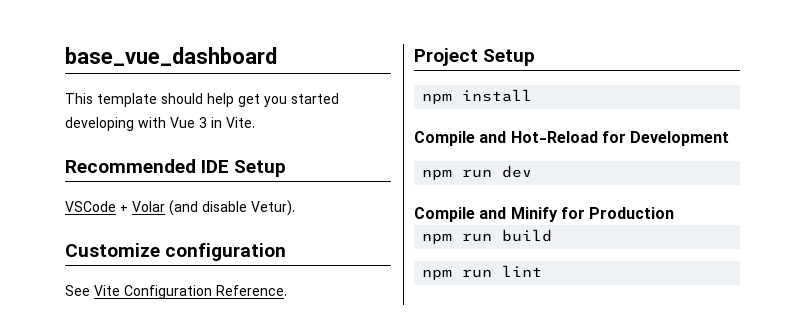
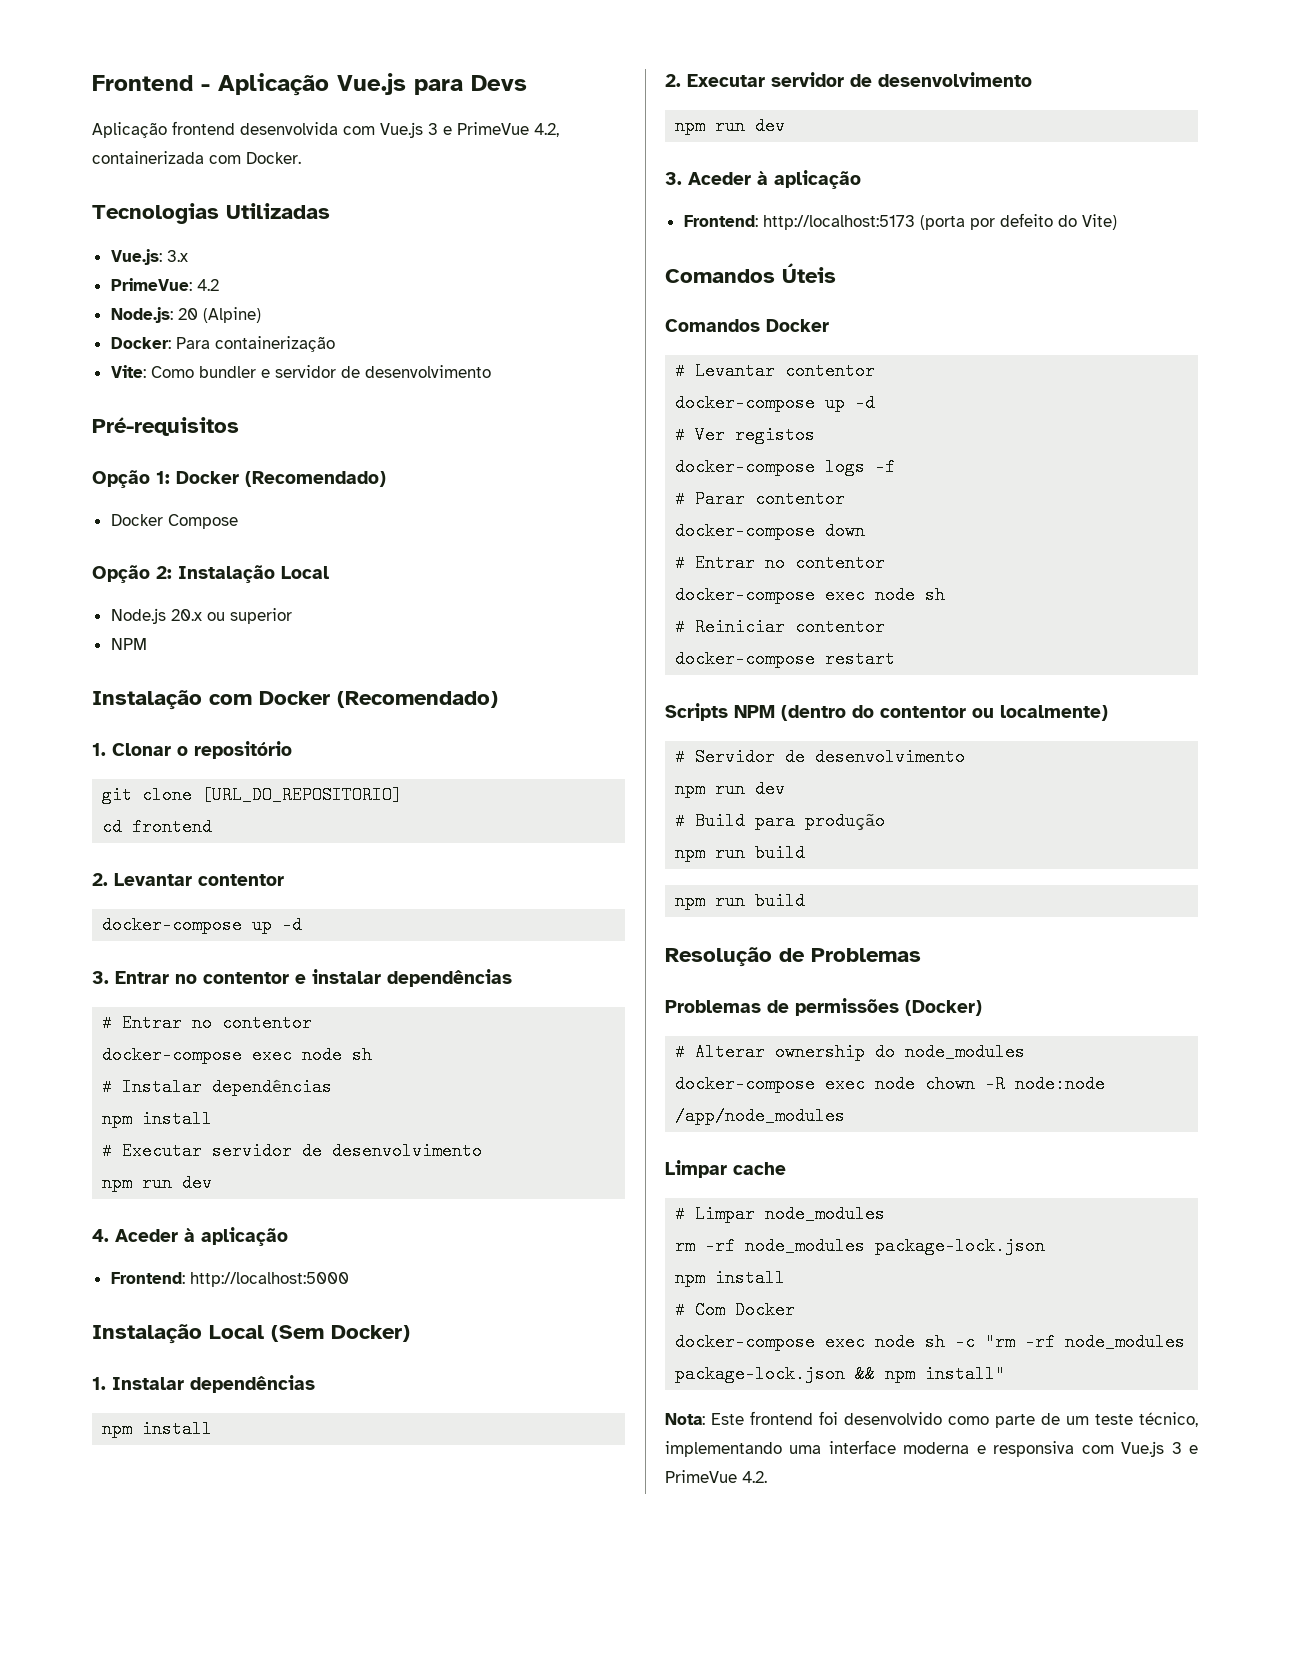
- base_vue_dashboard
- This template should help get you started developing with Vue 3 in Vite.
- Recommended IDE Setup
- VSCode + Volar (and disable Vetur).
- Customize configuration
- See Vite Configuration Reference.
- Project Setup
+ Frontend - Aplicação Vue.js para Devs
+ Aplicação frontend desenvolvida com Vue.js 3 e PrimeVue 4.2, containerizada com Docker.
+ Tecnologias Utilizadas
+ Vue.js: 3.x
+ PrimeVue: 4.2
+ Node.js: 20 (Alpine)
+ Docker: Para containerização
+ Vite: Como bundler e servidor de desenvolvimento
+ Pré-requisitos
+ Opção 1: Docker (Recomendado)
+ Docker Compose
+ Opção 2: Instalação Local
+ Node.js 20.x ou superior
+ NPM
+ Instalação com Docker (Recomendado)
+ 1. Clonar o repositório
+ git clone [URL_DO_REPOSITORIO]
+ cd frontend
+ 2. Levantar contentor
+ docker-compose up -d
+ 3. Entrar no contentor e instalar dependências
+ # Entrar no contentor
+ docker-compose exec node sh
+ # Instalar dependências
  npm install
- Compile and Hot-Reload for Development
+ # Executar servidor de desenvolvimento
  npm run dev
- Compile and Minify for Production
+ 4. Aceder à aplicação
+ Frontend: http://localhost:5000
+ Instalação Local (Sem Docker)
+ 1. Instalar dependências
+ npm install
+ 2. Executar servidor de desenvolvimento
+ npm run dev
+ 3. Aceder à aplicação
+ Frontend: http://localhost:5173 (porta por defeito do Vite)
+ Comandos Úteis
+ Comandos Docker
+ # Levantar contentor
+ docker-compose up -d
+ # Ver registos
+ docker-compose logs -f
+ # Parar contentor
+ docker-compose down
+ # Entrar no contentor
+ docker-compose exec node sh
+ # Reiniciar contentor
+ docker-compose restart
+ Scripts NPM (dentro do contentor ou localmente)
+ # Servidor de desenvolvimento
+ npm run dev
+ # Build para produção
  npm run build
- npm run lint
+ npm run build
+ Resolução de Problemas
+ Problemas de permissões (Docker)
+ # Alterar ownership do node_modules
+ docker-compose exec node chown -R node:node /app/node_modules
+ Limpar cache
+ # Limpar node_modules
+ rm -rf node_modules package-lock.json
+ npm install
+ # Com Docker
+ docker-compose exec node sh -c "rm -rf node_modules package-lock.json && npm install"
+ Nota: Este frontend foi desenvolvido como parte de um teste técnico, implementando uma interface moderna e responsiva com Vue.js 3 e PrimeVue 4.2.

